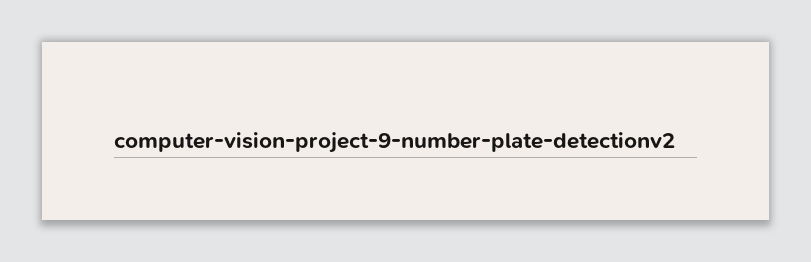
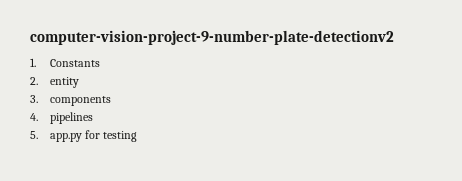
+ 1. Constants
+ 2. entity
+ 3. components
+ 4. pipelines
+ 5. app.py for testing

